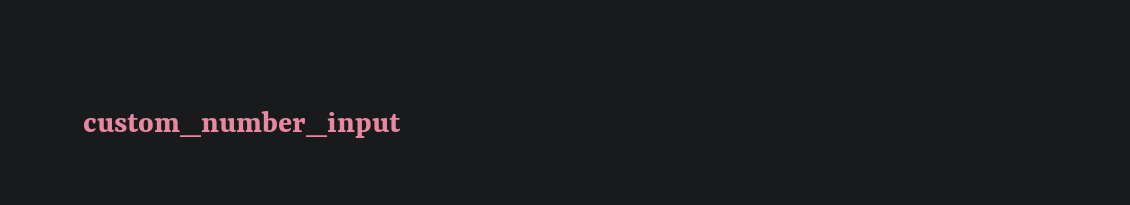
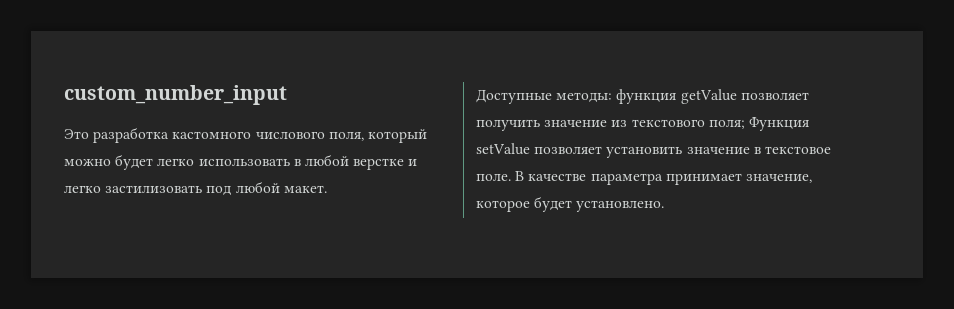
+ Это разработка кастомного числового поля, который можно будет легко использовать в любой верстке и легко застилизовать под любой макет.
+ Доступные методы: функция getValue позволяет получить значение из текстового поля; Функция setValue позволяет установить значение в текстовое поле. В качестве параметра принимает значение, которое будет установлено.

